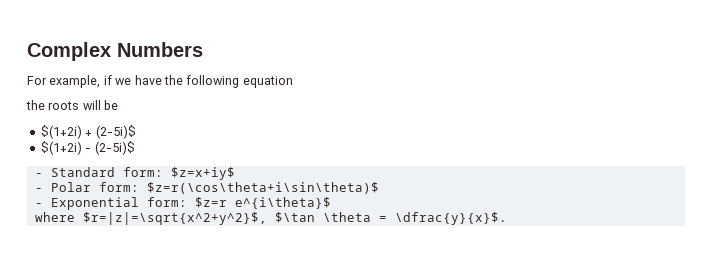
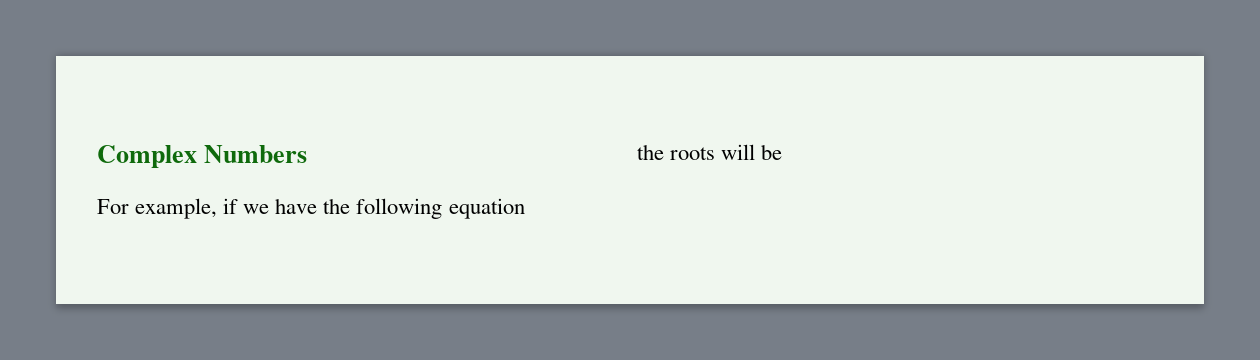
- $(1+2i) + (2-5i)$
- $(1+2i) - (2-5i)$
- - Standard form: $z=x+iy$
- - Polar form: $z=r(\cos\theta+i\sin\theta)$
- - Exponential form: $z=r e^{i\theta}$
- where $r=|z|=\sqrt{x^2+y^2}$, $\tan \theta = \dfrac{y}{x}$.

